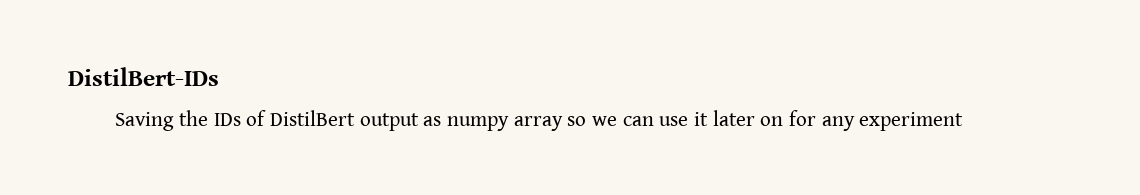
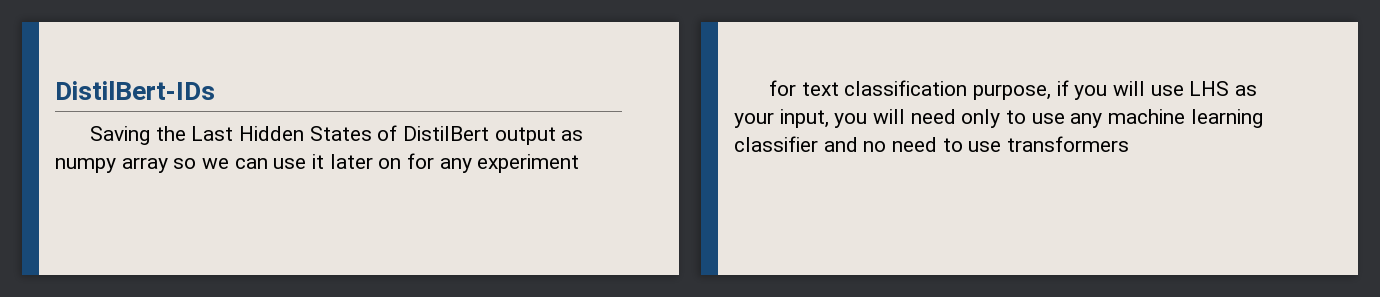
- Saving the IDs of DistilBert output as numpy array so we can use it later on for any experiment
+ Saving the Last Hidden States of DistilBert output as numpy array so we can use it later on for any experiment
+ for text classification purpose, if you will use LHS as your input, you will need only to use any machine learning classifier and no need to use transformers

